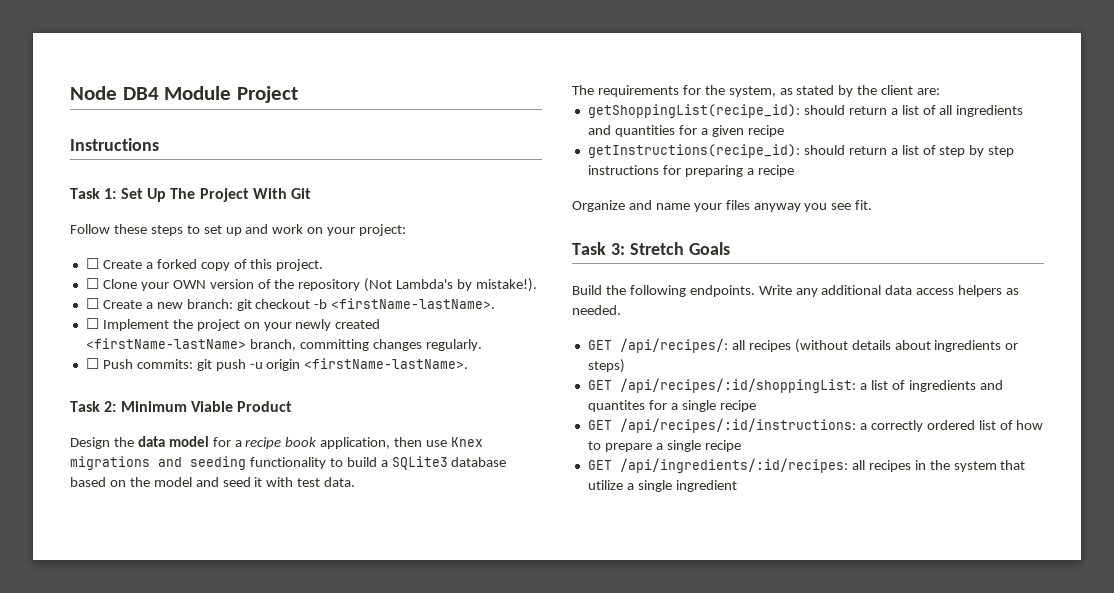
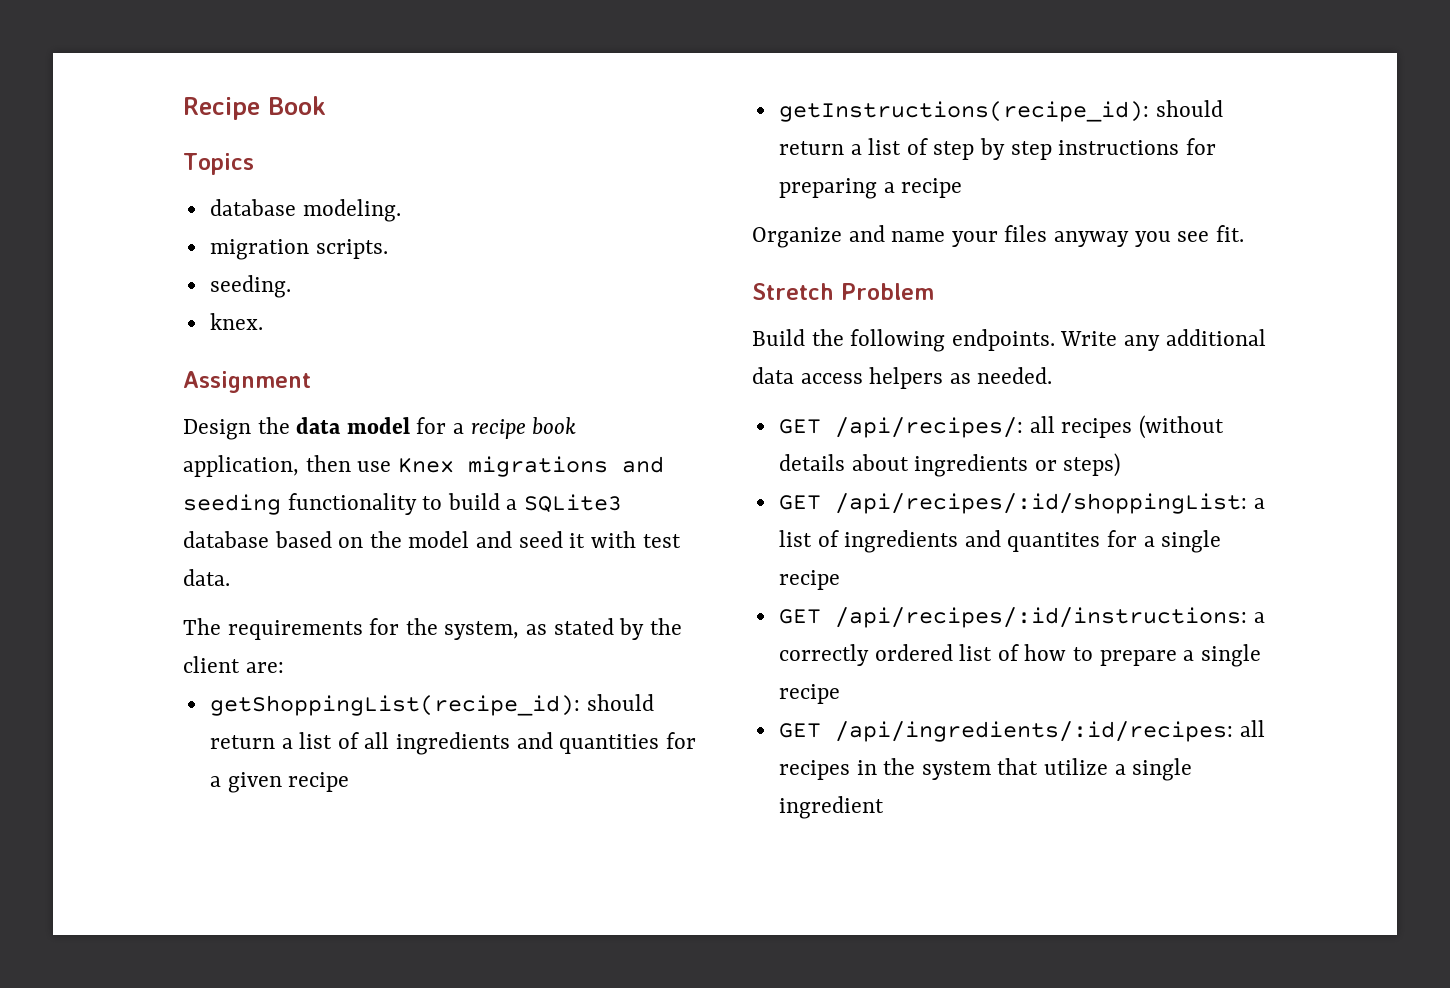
- Node DB4 Module Project
- Instructions
- Task 1: Set Up The Project With Git
- Follow these steps to set up and work on your project:
- ☐ Create a forked copy of this project.
- ☐ Clone your OWN version of the repository (Not Lambda's by mistake!).
- ☐ Create a new branch: git checkout -b <firstName-lastName>.
- ☐ Implement the project on your newly created <firstName-lastName> branch, committing changes regularly.
- ☐ Push commits: git push -u origin <firstName-lastName>.
- Task 2: Minimum Viable Product
+ Recipe Book
+ Topics
+ database modeling.
+ migration scripts.
+ seeding.
+ knex.
+ Assignment
- Task 3: Stretch Goals
+ Stretch Problem

